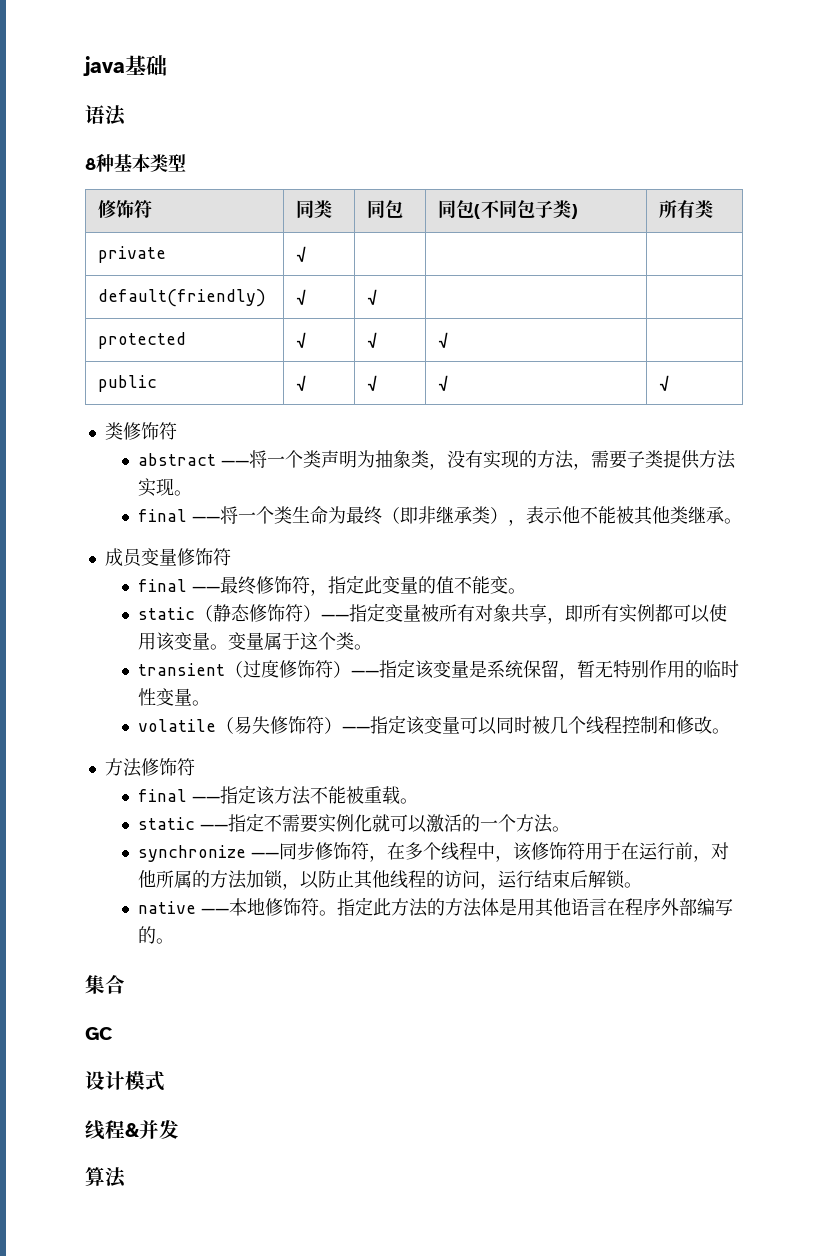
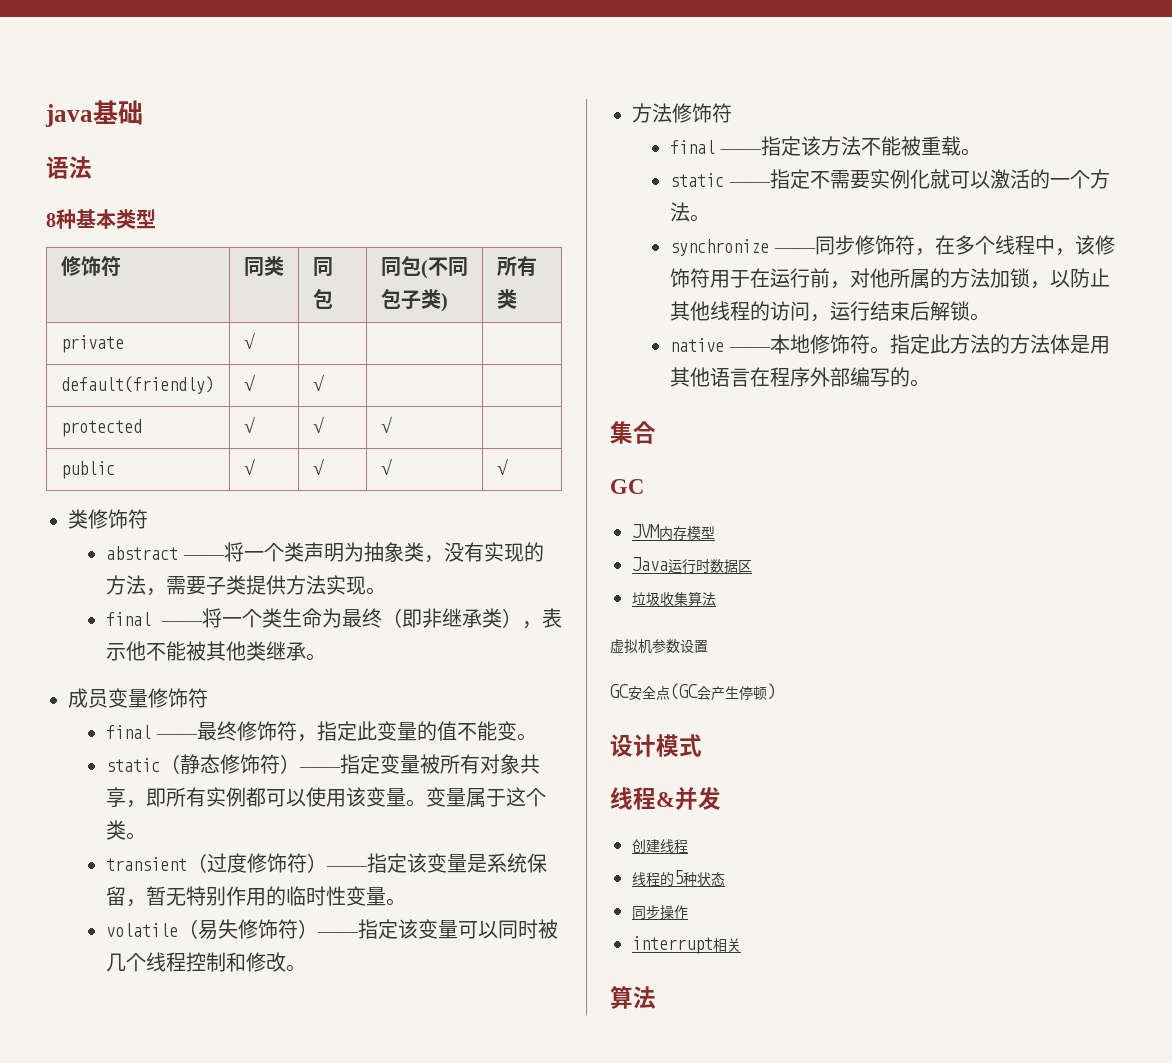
+ JVM内存模型
+ Java运行时数据区
+ 垃圾收集算法
+ 虚拟机参数设置
+ GC安全点(GC会产生停顿)
+ 创建线程
+ 线程的5种状态
+ 同步操作
+ interrupt相关

